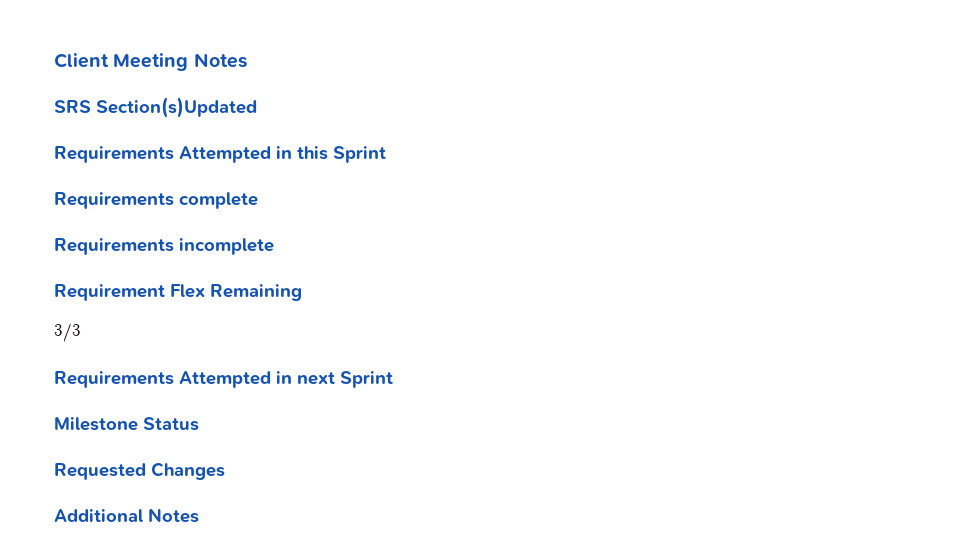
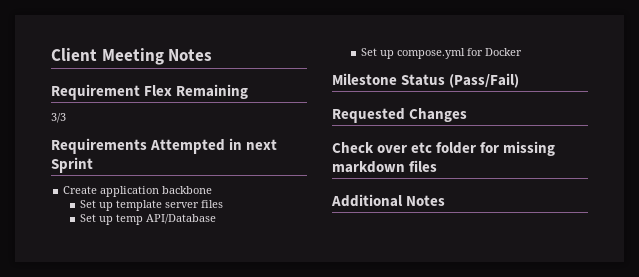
- SRS Section(s)Updated
- Requirements Attempted in this Sprint
- Requirements complete
- Requirements incomplete
+ Create application backbone
+ Set up template server files
+ Set up temp API/Database
+ Set up compose.yml for Docker
- Milestone Status
+ Milestone Status (Pass/Fail)
+ Check over etc folder for missing markdown files

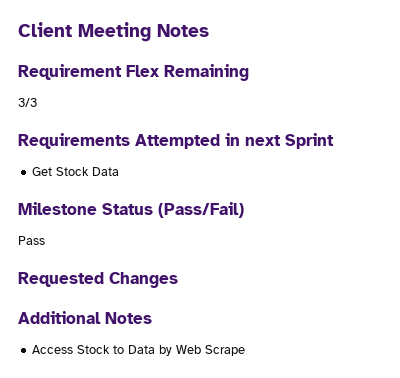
- Create application backbone
- Set up template server files
- Set up temp API/Database
- Set up compose.yml for Docker
+ Get Stock Data
+ Pass
- Check over etc folder for missing markdown files
  Additional Notes
+ Access Stock to Data by Web Scrape

